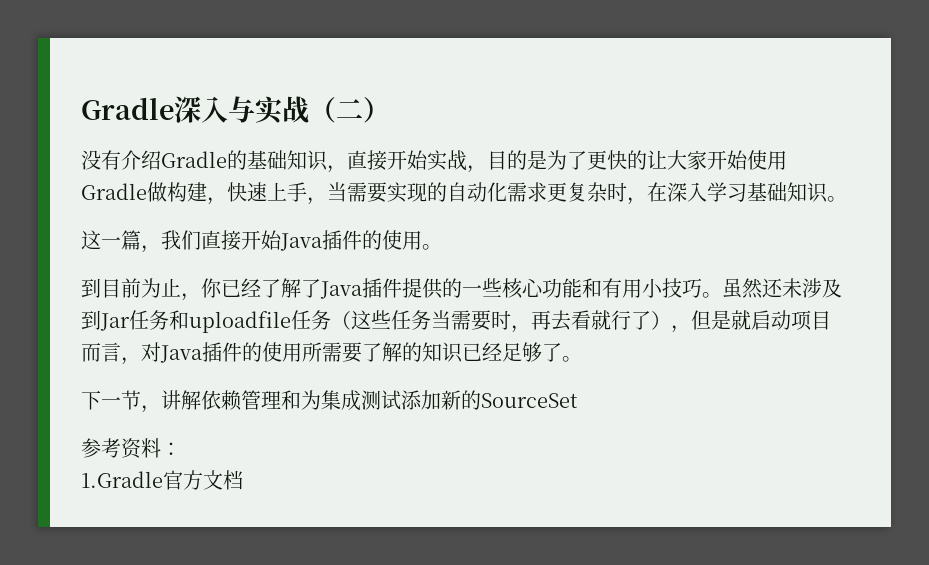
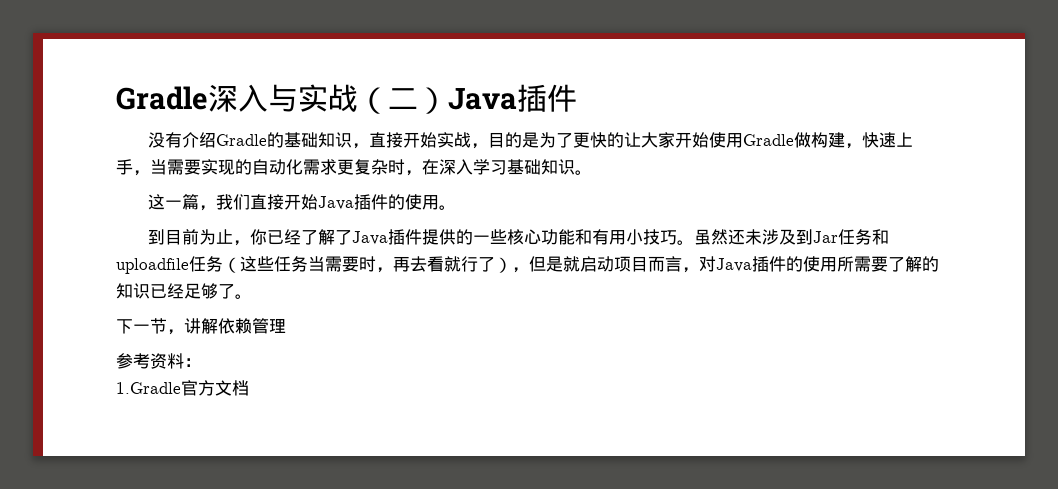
- Gradle深入与实战（二）
+ Gradle深入与实战（二）Java插件
- 下一节，讲解依赖管理和为集成测试添加新的SourceSet
+ 下一节，讲解依赖管理

